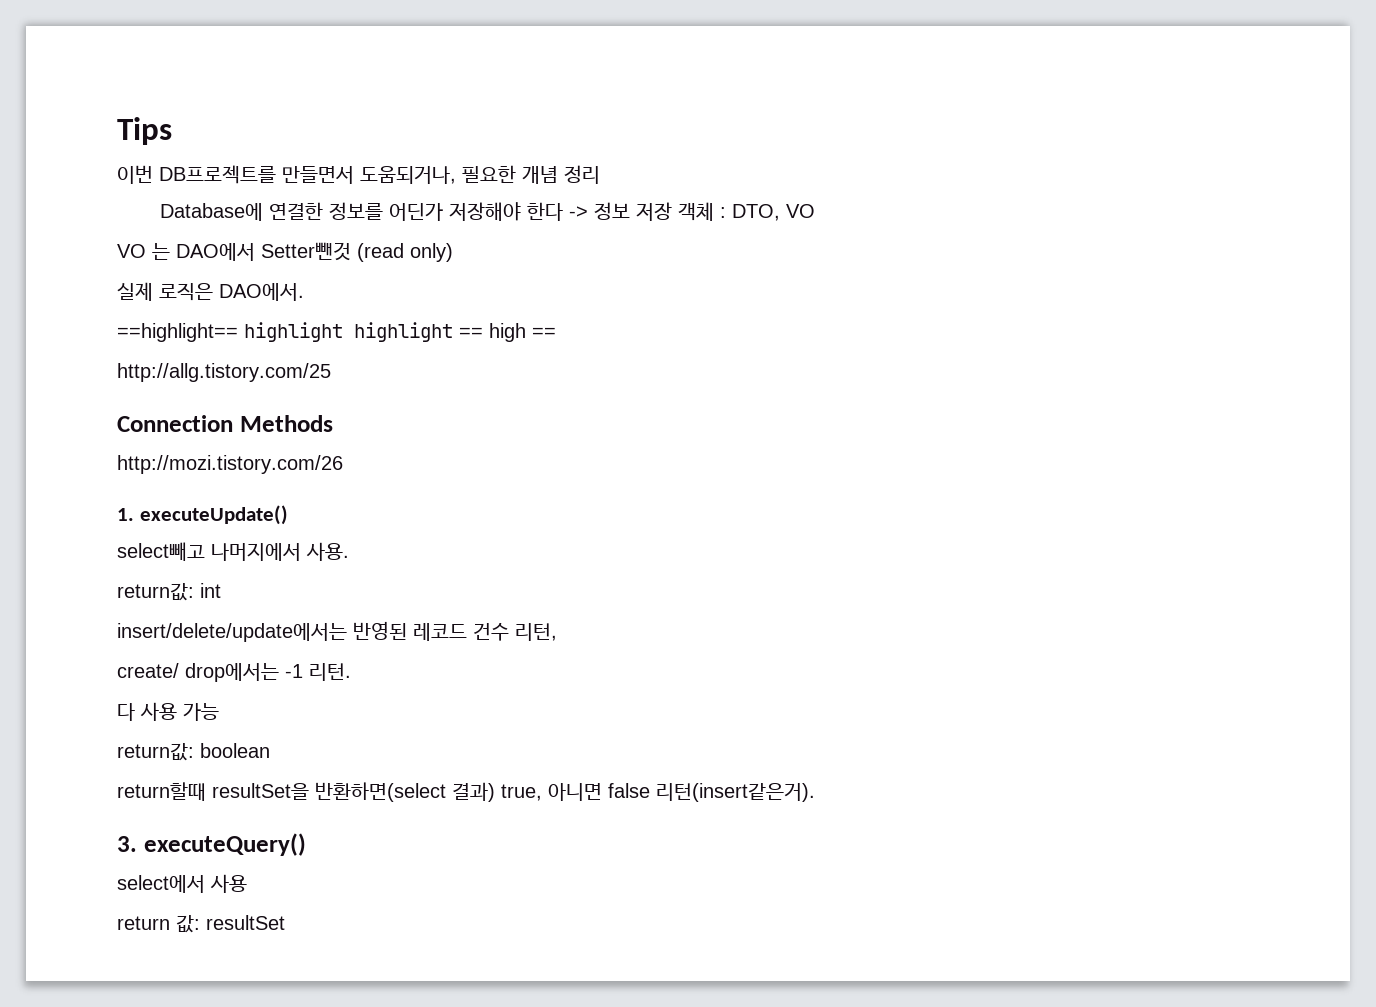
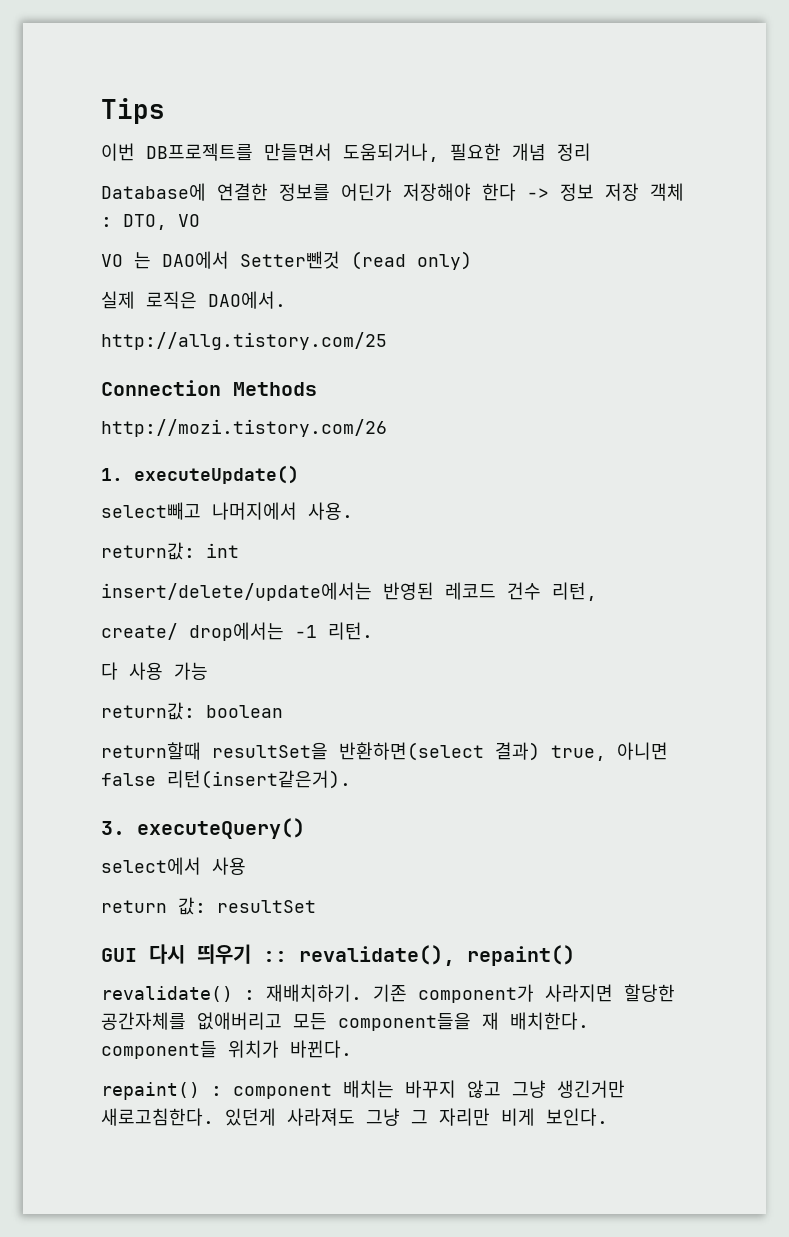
- ==highlight== highlight highlight == high ==
+ GUI 다시 띄우기 :: revalidate(), repaint()
+ revalidate() : 재배치하기. 기존 component가 사라지면 할당한 공간자체를 없애버리고 모든 component들을 재 배치한다. component들 위치가 바뀐다.
+ repaint() : component 배치는 바꾸지 않고 그냥 생긴거만 새로고침한다. 있던게 사라져도 그냥 그 자리만 비게 보인다.

